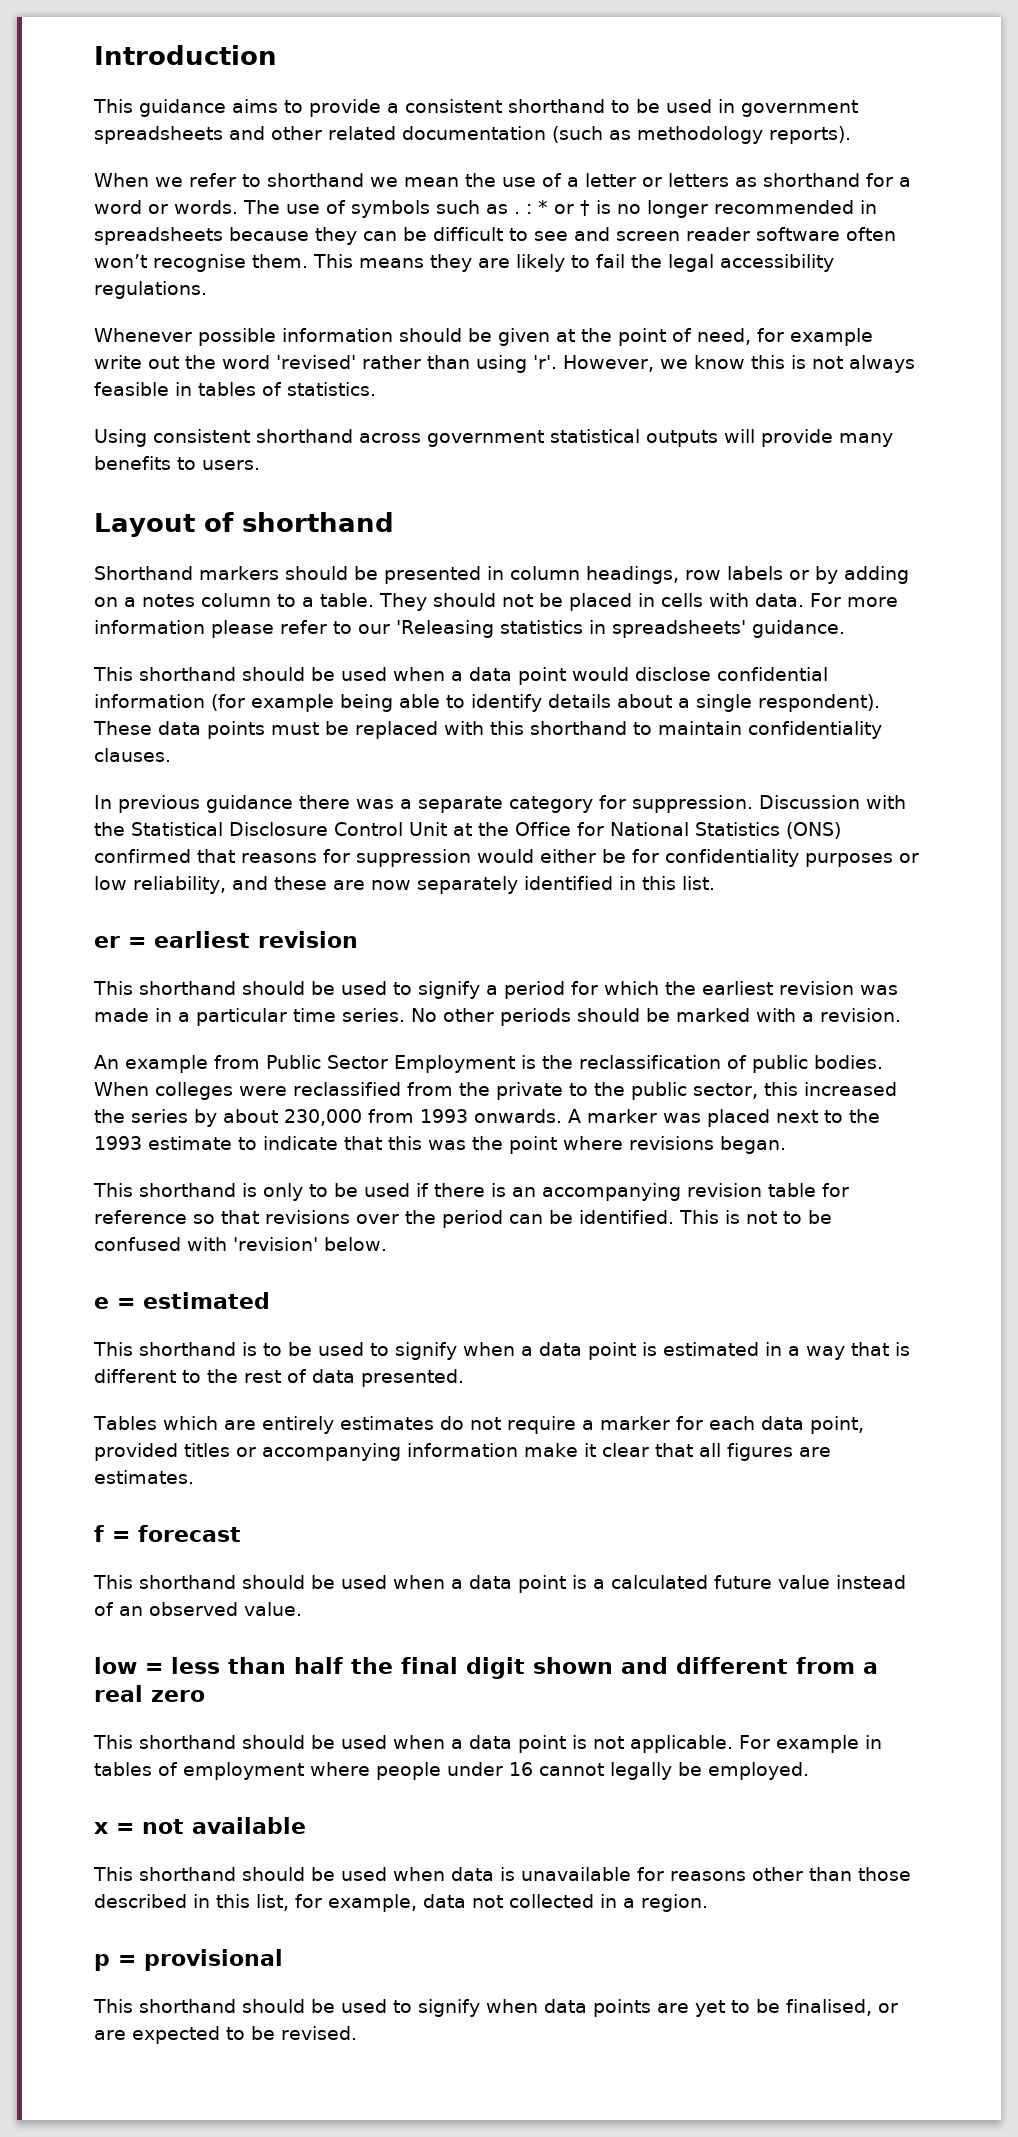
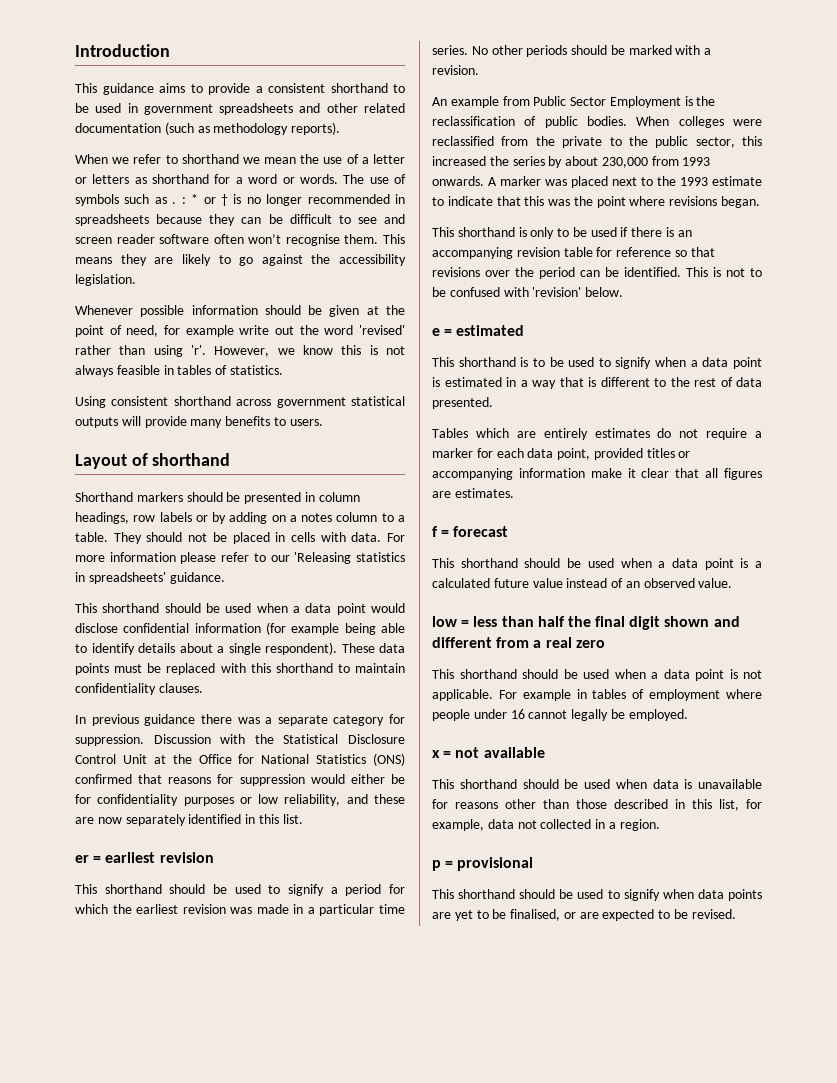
- This means they are likely to fail the legal accessibility regulations.
+ This means they are likely to go against the accessibility legislation.

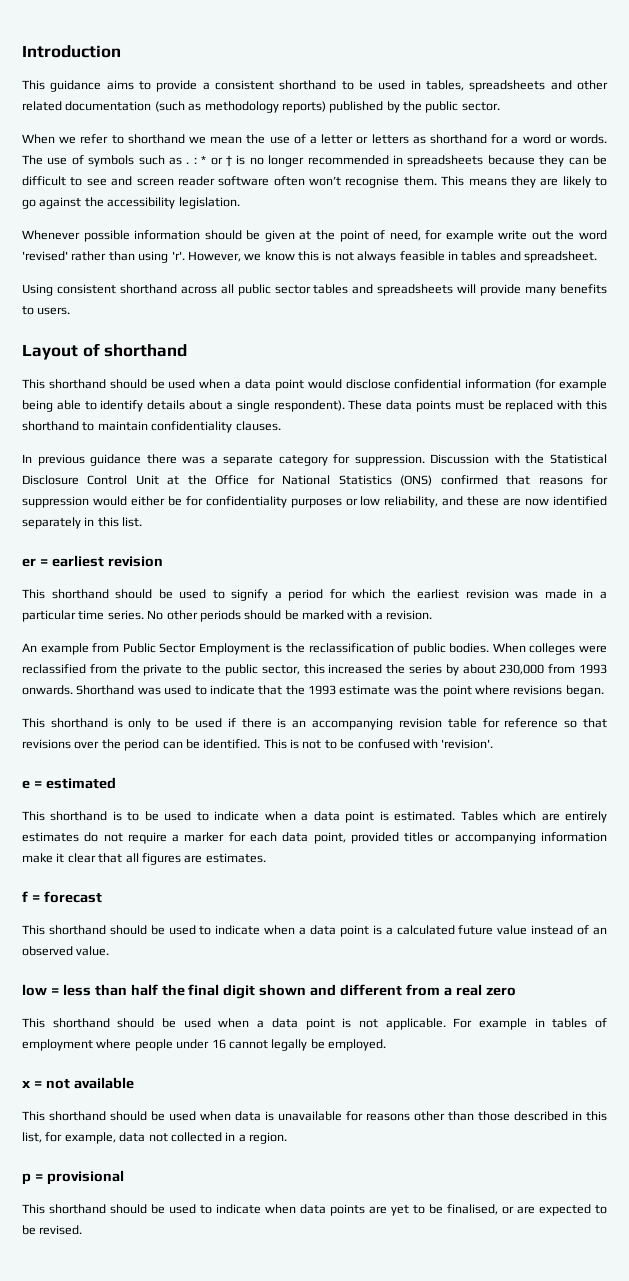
- This guidance aims to provide a consistent shorthand to be used in government spreadsheets and other related documentation (such as methodology reports).
+ This guidance aims to provide a consistent shorthand to be used in tables, spreadsheets and other related documentation (such as methodology reports) published by the public sector.
- However, we know this is not always feasible in tables of statistics.
+ However, we know this is not always feasible in tables and spreadsheet.
- Using consistent shorthand across government statistical outputs will provide many benefits to users.
+ Using consistent shorthand across all public sector tables and spreadsheets will provide many benefits to users.
- Shorthand markers should be presented in column headings, row labels or by adding on a notes column to a table. They should not be placed in cells with data. For more information please refer to our 'Releasing statistics in spreadsheets' guidance.
- Discussion with the Statistical Disclosure Control Unit at the Office for National Statistics (ONS) confirmed that reasons for suppression would either be for confidentiality purposes or low reliability, and these are now separately identified in this list.
+ Discussion with the Statistical Disclosure Control Unit at the Office for National Statistics (ONS) confirmed that reasons for suppression would either be for confidentiality purposes or low reliability, and these are now identified separately in this list.
- A marker was placed next to the 1993 estimate to indicate that this was the point where revisions began.
+ Shorthand was used to indicate that the 1993 estimate was the point where revisions began.
- This is not to be confused with 'revision' below.
+ This is not to be confused with 'revision'.
- This shorthand is to be used to signify when a data point is estimated in a way that is different to the rest of data presented.
- Tables which are entirely estimates do not require a marker for each data point, provided titles or accompanying information make it clear that all figures are estimates.
+ This shorthand is to be used to indicate when a data point is estimated. Tables which are entirely estimates do not require a marker for each data point, provided titles or accompanying information make it clear that all figures are estimates.
- This shorthand should be used when a data point is a calculated future value instead of an observed value.
+ This shorthand should be used to indicate when a data point is a calculated future value instead of an observed value.
- This shorthand should be used to signify when data points are yet to be finalised, or are expected to be revised.
+ This shorthand should be used to indicate when data points are yet to be finalised, or are expected to be revised.

